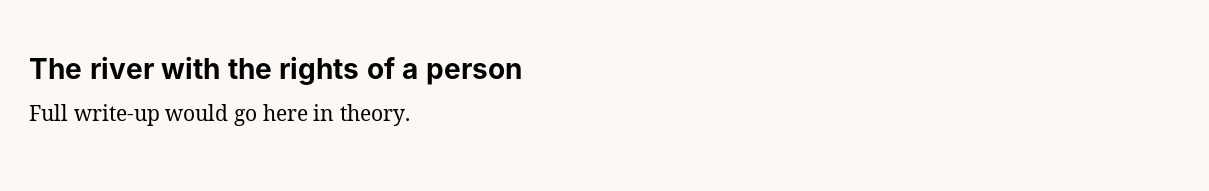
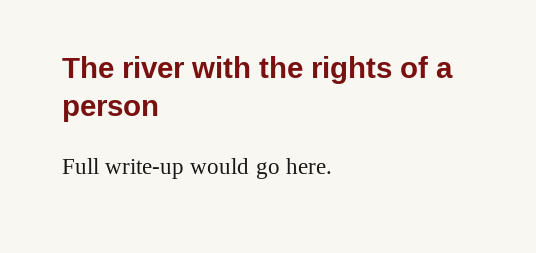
- Full write-up would go here in theory.
+ Full write-up would go here.

